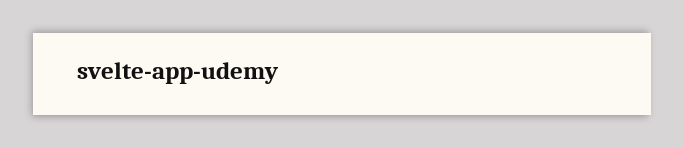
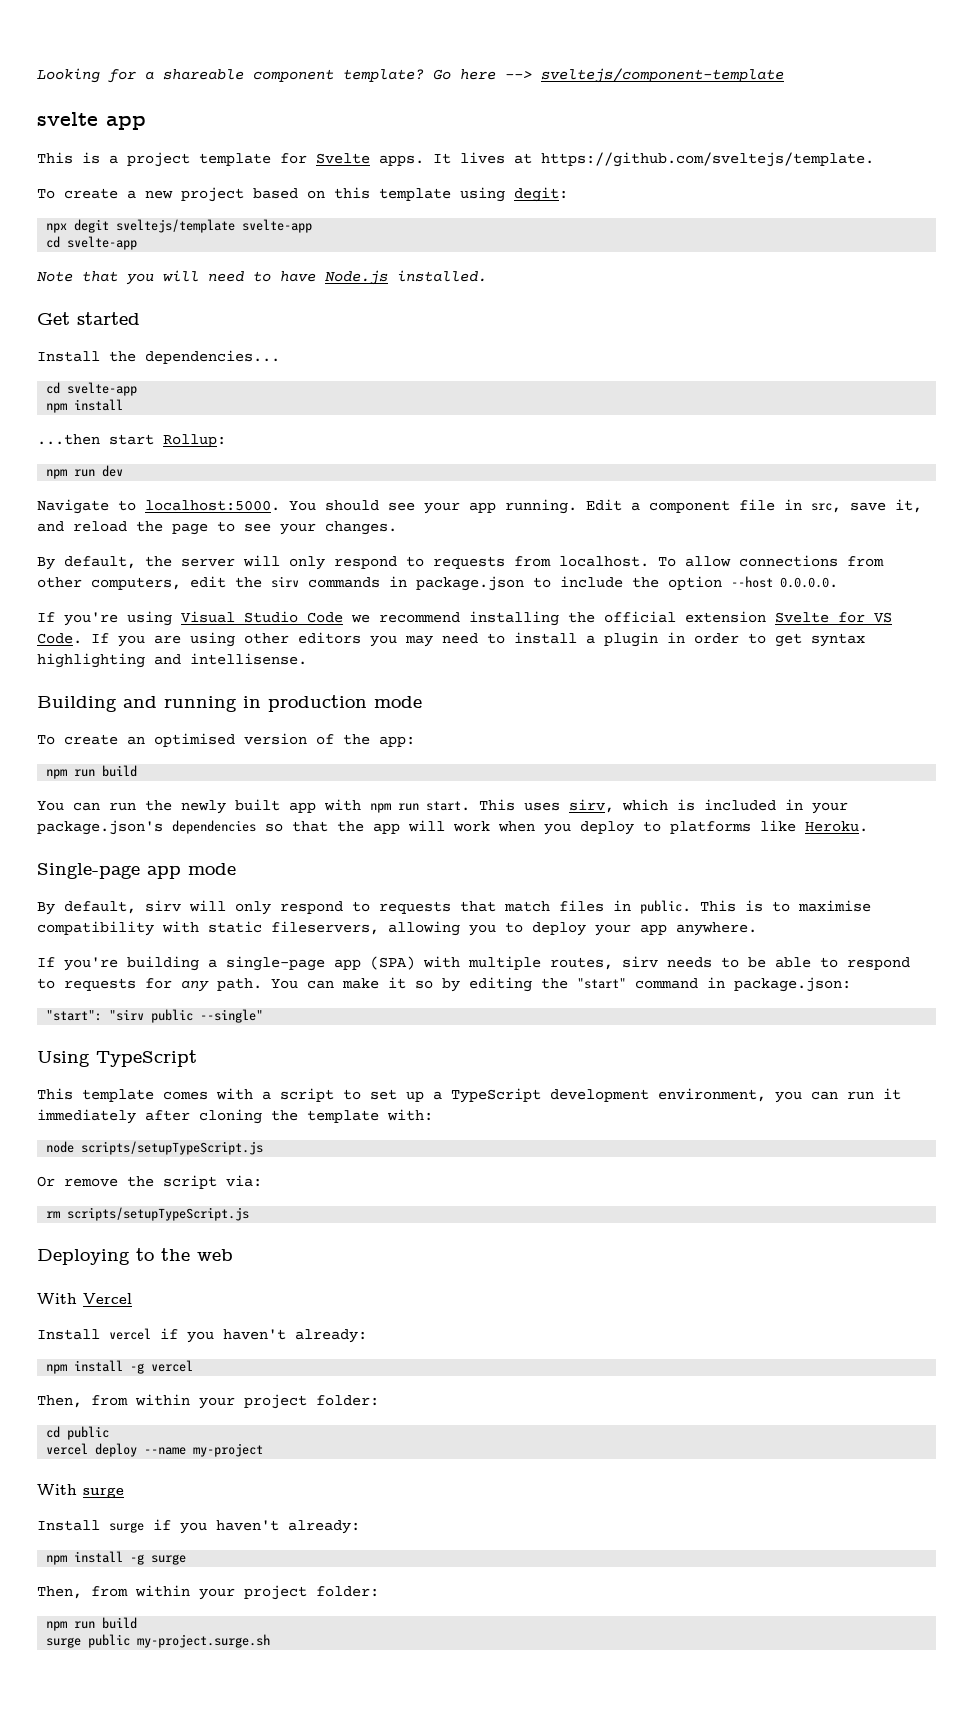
- svelte-app-udemy
+ Looking for a shareable component template? Go here --> sveltejs/component-template
+ svelte app
+ This is a project template for Svelte apps. It lives at https://github.com/sveltejs/template.
+ To create a new project based on this template using degit:
+ npx degit sveltejs/template svelte-app
+ cd svelte-app
+ Note that you will need to have Node.js installed.
+ Get started
+ Install the dependencies...
+ cd svelte-app
+ npm install
+ ...then start Rollup:
+ npm run dev
+ Navigate to localhost:5000. You should see your app running. Edit a component file in src, save it, and reload the page to see your changes.
+ By default, the server will only respond to requests from localhost. To allow connections from other computers, edit the sirv commands in package.json to include the option --host 0.0.0.0.
+ If you're using Visual Studio Code we recommend installing the official extension Svelte for VS Code. If you are using other editors you may need to install a plugin in order to get syntax highlighting and intellisense.
+ Building and running in production mode
+ To create an optimised version of the app:
+ npm run build
+ You can run the newly built app with npm run start. This uses sirv, which is included in your package.json's dependencies so that the app will work when you deploy to platforms like Heroku.
+ Single-page app mode
+ By default, sirv will only respond to requests that match files in public. This is to maximise compatibility with static fileservers, allowing you to deploy your app anywhere.
+ If you're building a single-page app (SPA) with multiple routes, sirv needs to be able to respond to requests for any path. You can make it so by editing the "start" command in package.json:
+ "start": "sirv public --single"
+ Using TypeScript
+ This template comes with a script to set up a TypeScript development environment, you can run it immediately after cloning the template with:
+ node scripts/setupTypeScript.js
+ Or remove the script via:
+ rm scripts/setupTypeScript.js
+ Deploying to the web
+ With Vercel
+ Install vercel if you haven't already:
+ npm install -g vercel
+ Then, from within your project folder:
+ cd public
+ vercel deploy --name my-project
+ With surge
+ Install surge if you haven't already:
+ npm install -g surge
+ Then, from within your project folder:
+ npm run build
+ surge public my-project.surge.sh

